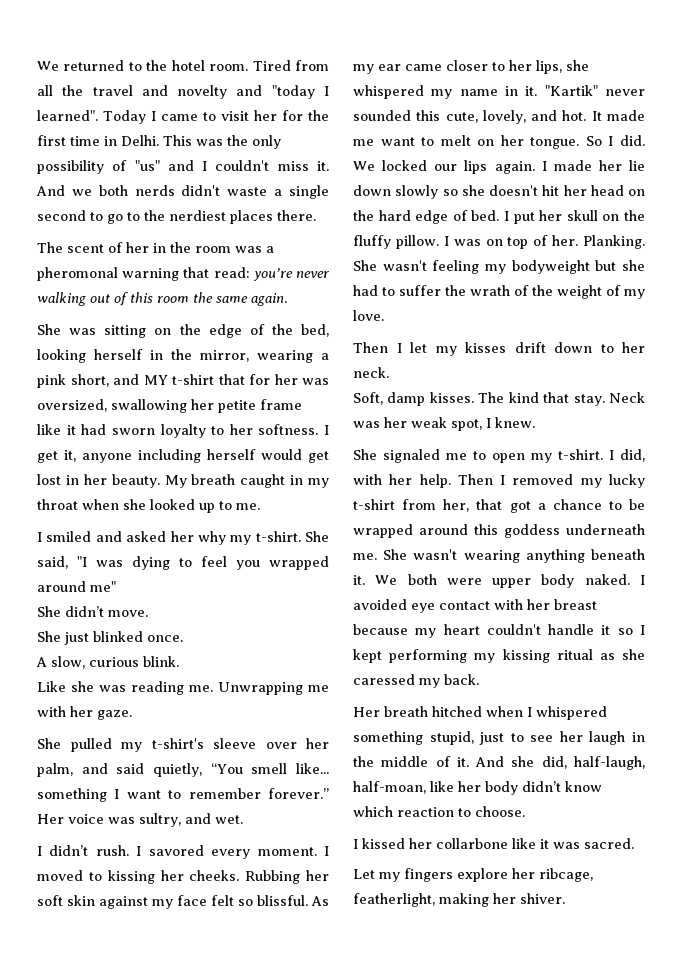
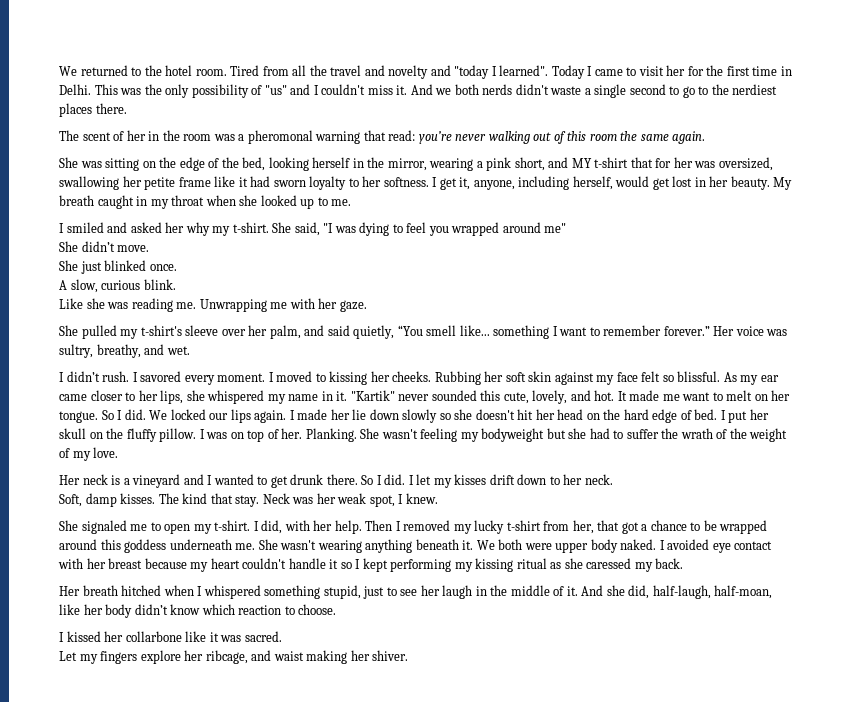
- I get it, anyone including herself would get lost in her beauty.
+ I get it, anyone, including herself, would get lost in her beauty.
- Her voice was sultry, and wet.
+ Her voice was sultry, breathy, and wet.
- Then I let my kisses drift down to her neck.
+ Her neck is a vineyard and I wanted to get drunk there. So I did. I let my kisses drift down to her neck.
- Let my fingers explore her ribcage, featherlight, making her shiver.
+ Let my fingers explore her ribcage, and waist making her shiver.

